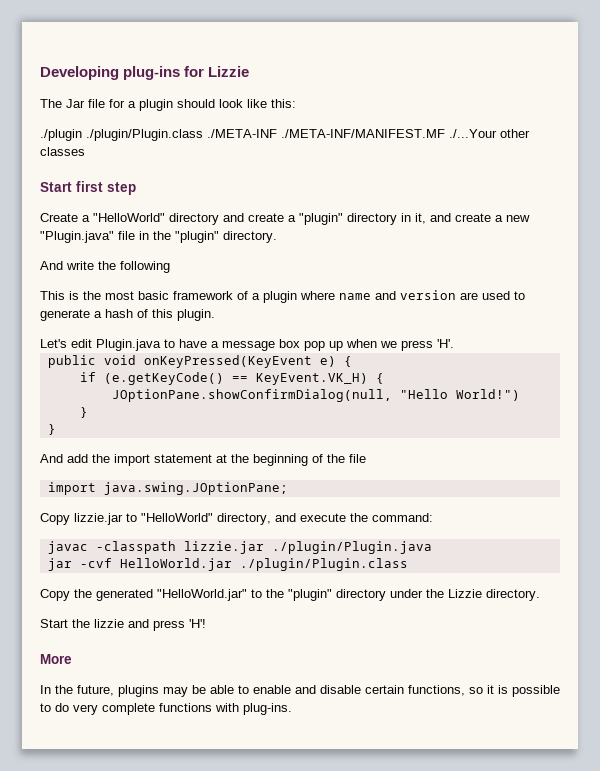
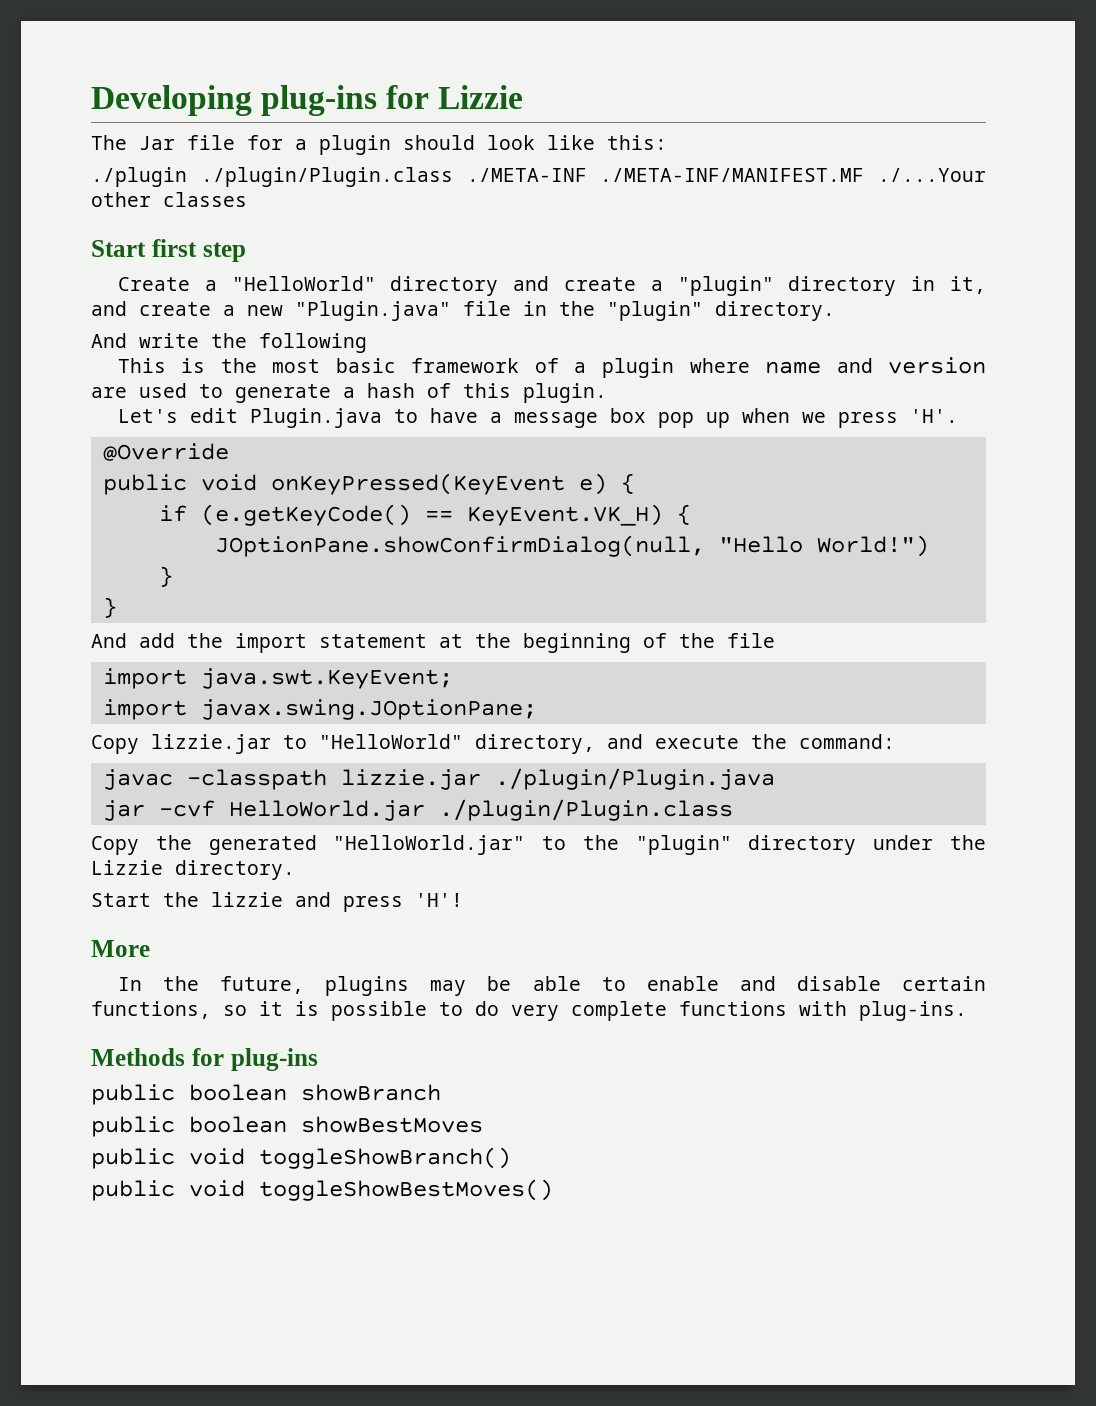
+ @Override
- import java.swing.JOptionPane;
+ import java.swt.KeyEvent;
+ import javax.swing.JOptionPane;
+ Methods for plug-ins
+ public boolean showBranch
+ public boolean showBestMoves
+ public void toggleShowBranch()
+ public void toggleShowBestMoves()

